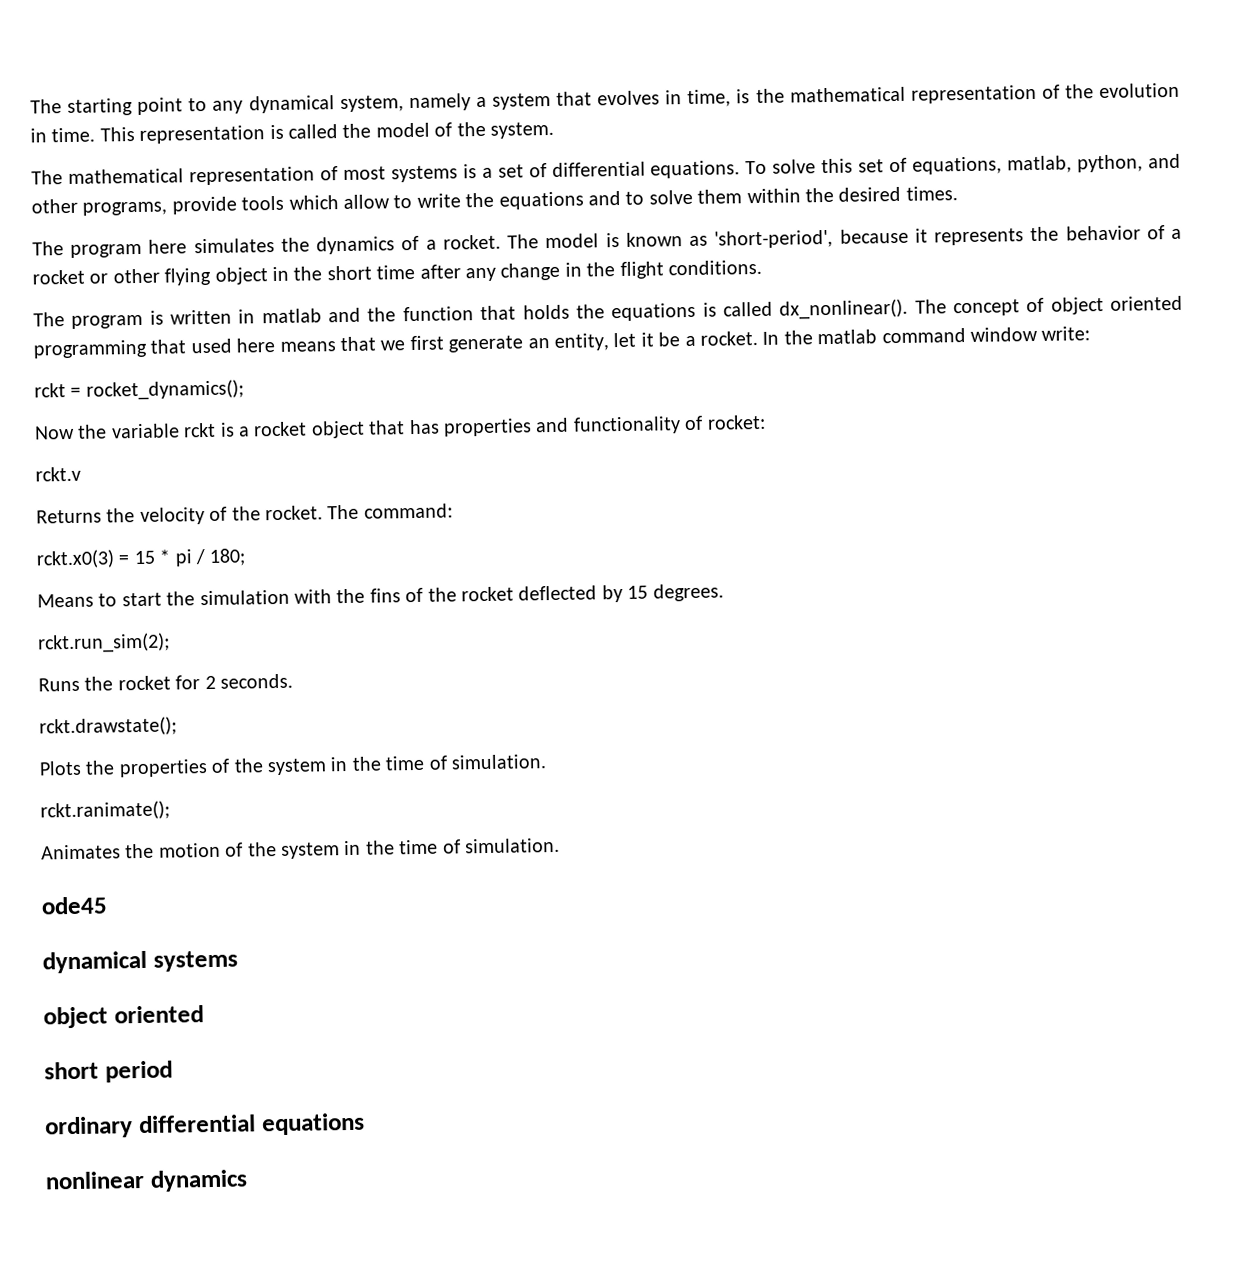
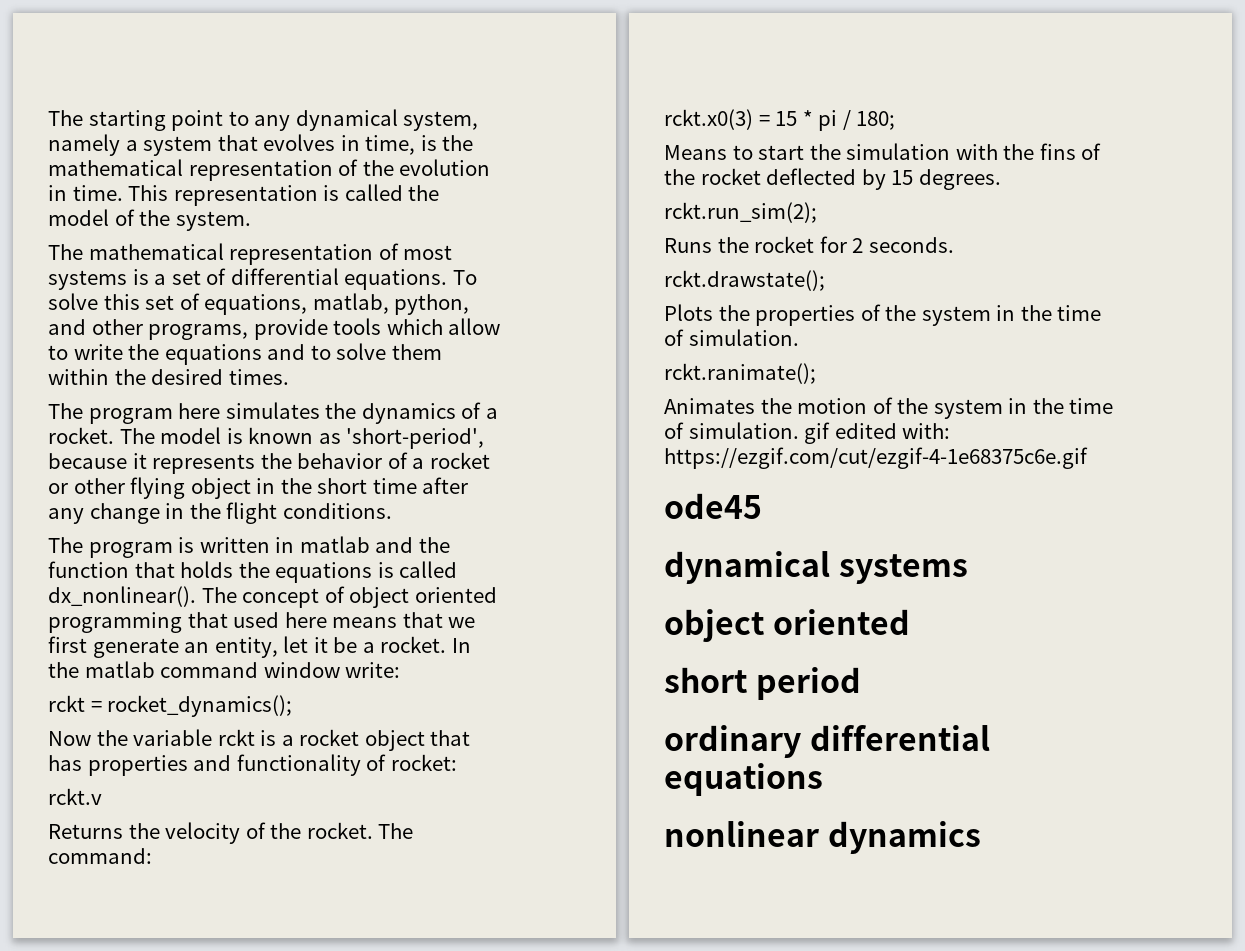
- Animates the motion of the system in the time of simulation.
+ Animates the motion of the system in the time of simulation. gif edited with: https://ezgif.com/cut/ezgif-4-1e68375c6e.gif

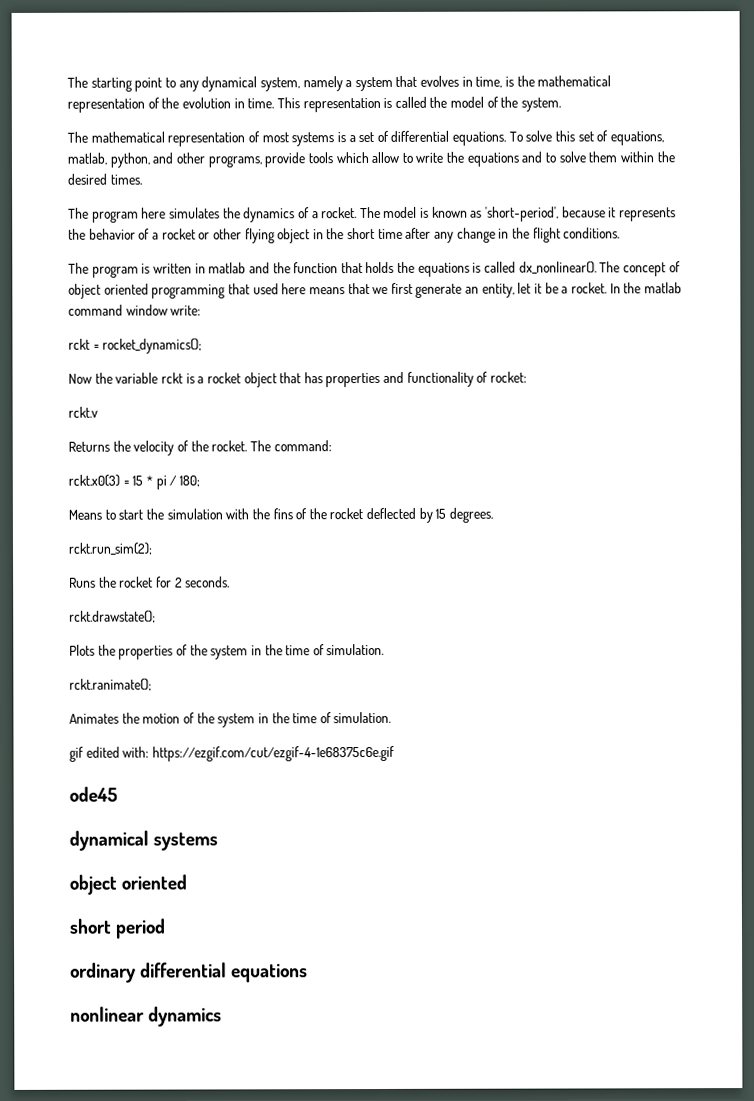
- Animates the motion of the system in the time of simulation. gif edited with: https://ezgif.com/cut/ezgif-4-1e68375c6e.gif
+ Animates the motion of the system in the time of simulation.
+ gif edited with: https://ezgif.com/cut/ezgif-4-1e68375c6e.gif

